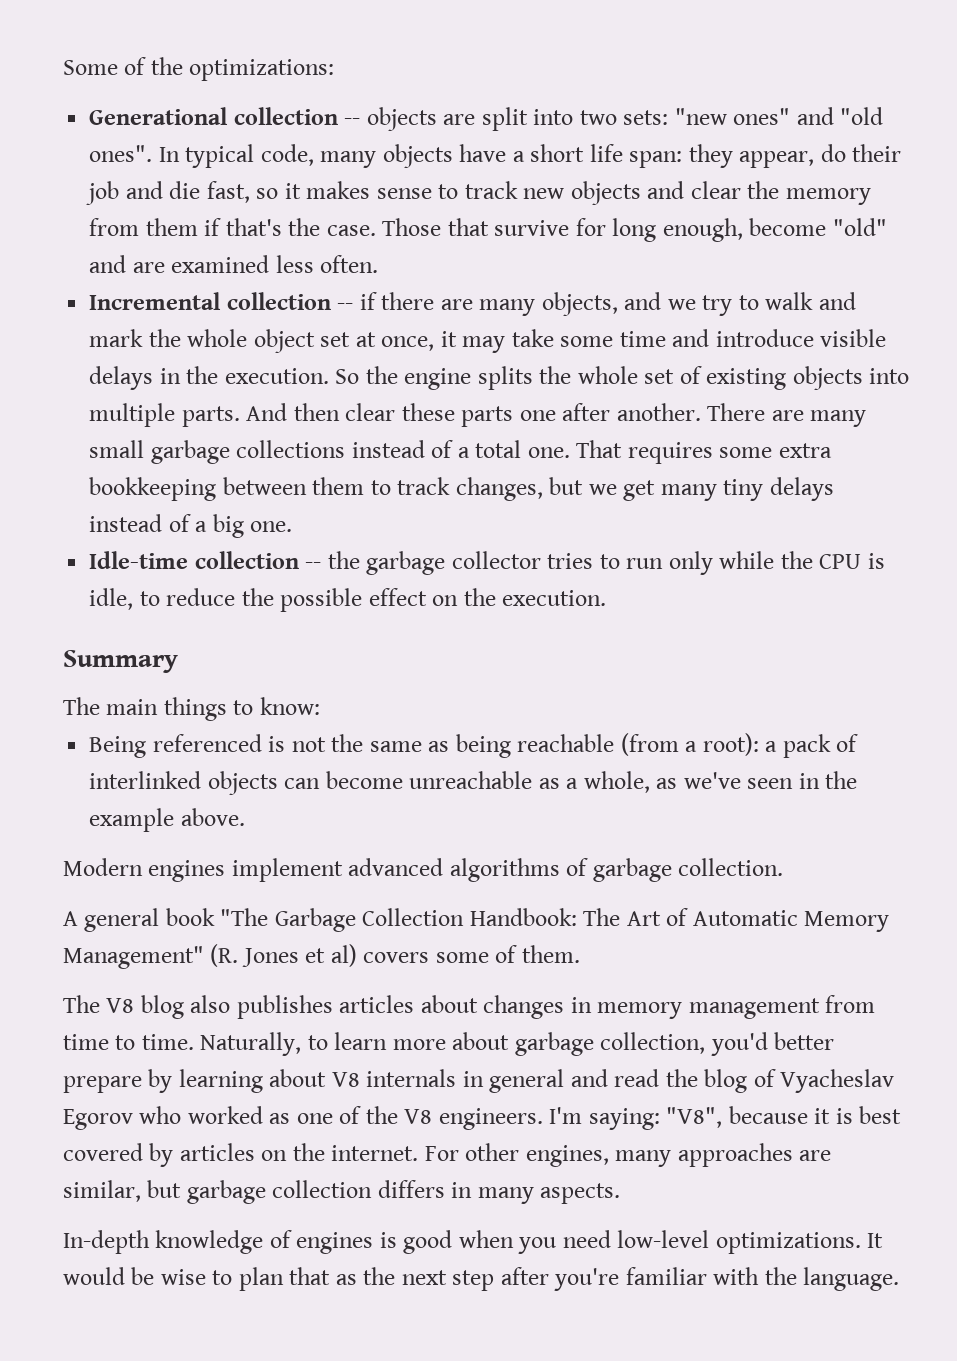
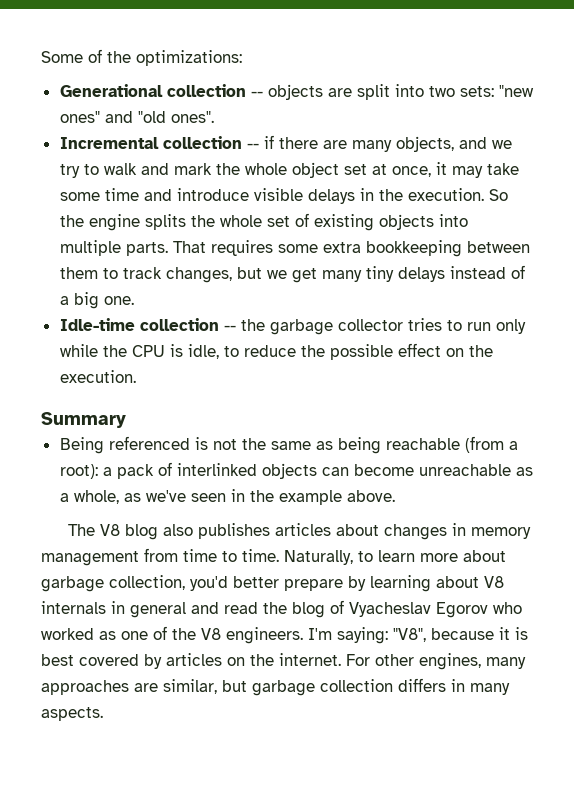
- In typical code, many objects have a short life span: they appear, do their job and die fast, so it makes sense to track new objects and clear the memory from them if that's the case. Those that survive for long enough, become "old" and are examined less often.
- And then clear these parts one after another. There are many small garbage collections instead of a total one.
- The main things to know:
- Modern engines implement advanced algorithms of garbage collection.
- A general book "The Garbage Collection Handbook: The Art of Automatic Memory Management" (R. Jones et al) covers some of them.
- In-depth knowledge of engines is good when you need low-level optimizations. It would be wise to plan that as the next step after you're familiar with the language.

